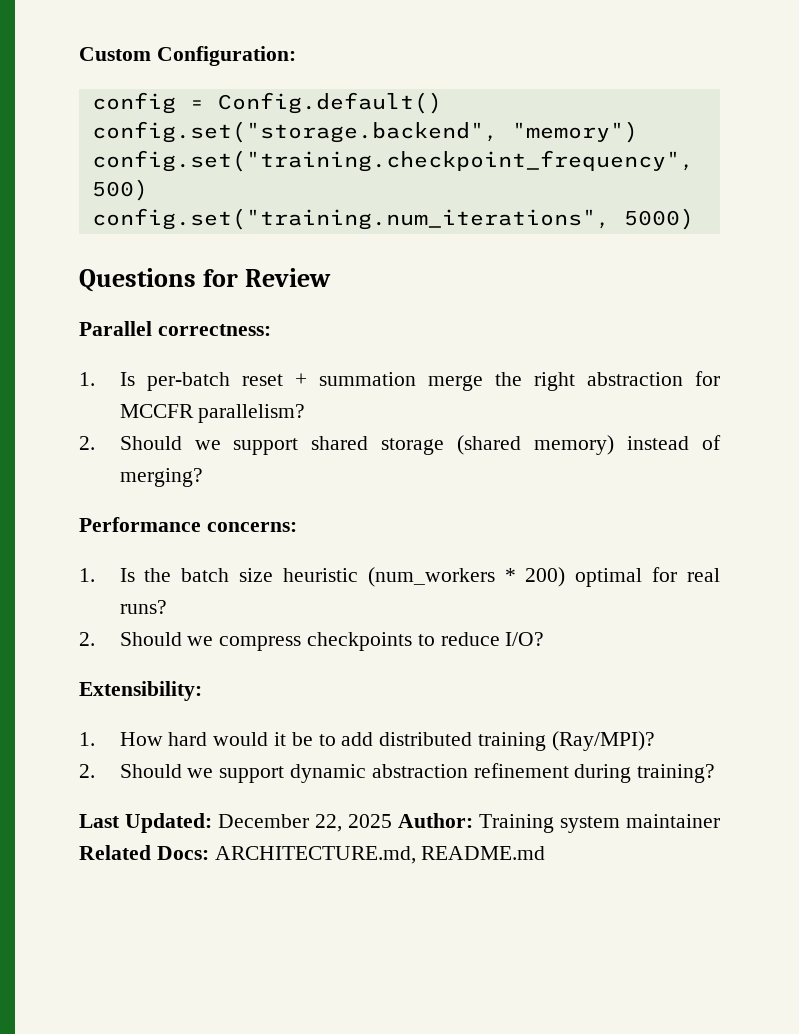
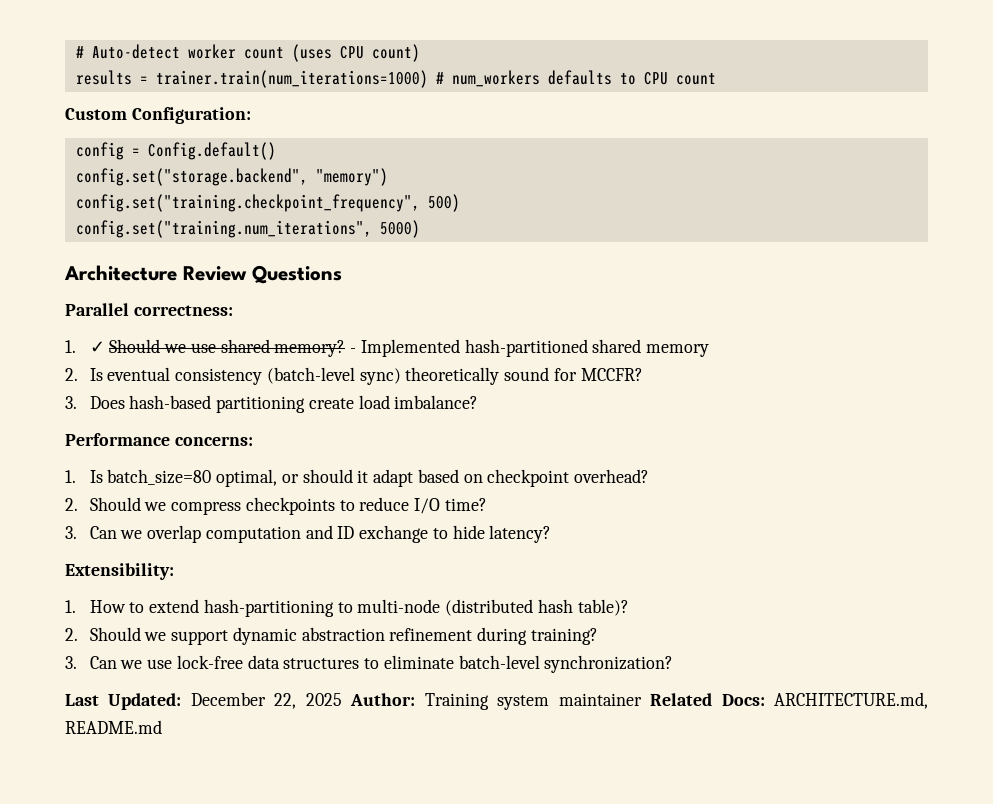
+ # Auto-detect worker count (uses CPU count)
+ results = trainer.train(num_iterations=1000) # num_workers defaults to CPU count
- Questions for Review
+ Architecture Review Questions
- 1. Is per-batch reset + summation merge the right abstraction for MCCFR parallelism?
- 2. Should we support shared storage (shared memory) instead of merging?
+ 1. ✓ Should we use shared memory? - Implemented hash-partitioned shared memory
+ 2. Is eventual consistency (batch-level sync) theoretically sound for MCCFR?
+ 3. Does hash-based partitioning create load imbalance?
  Performance concerns:
- 1. Is the batch size heuristic (num_workers * 200) optimal for real runs?
+ 1. Is batch_size=80 optimal, or should it adapt based on checkpoint overhead?
- 2. Should we compress checkpoints to reduce I/O?
+ 2. Should we compress checkpoints to reduce I/O time?
+ 3. Can we overlap computation and ID exchange to hide latency?
  Extensibility:
- 1. How hard would it be to add distributed training (Ray/MPI)?
+ 1. How to extend hash-partitioning to multi-node (distributed hash table)?
+ 3. Can we use lock-free data structures to eliminate batch-level synchronization?

